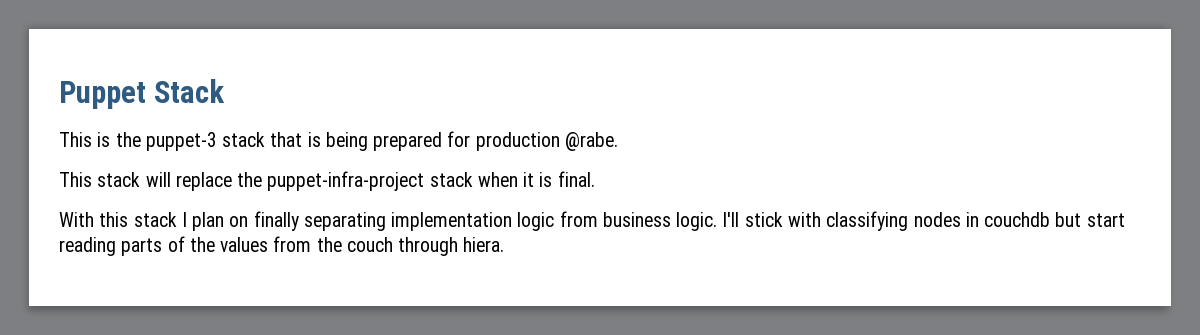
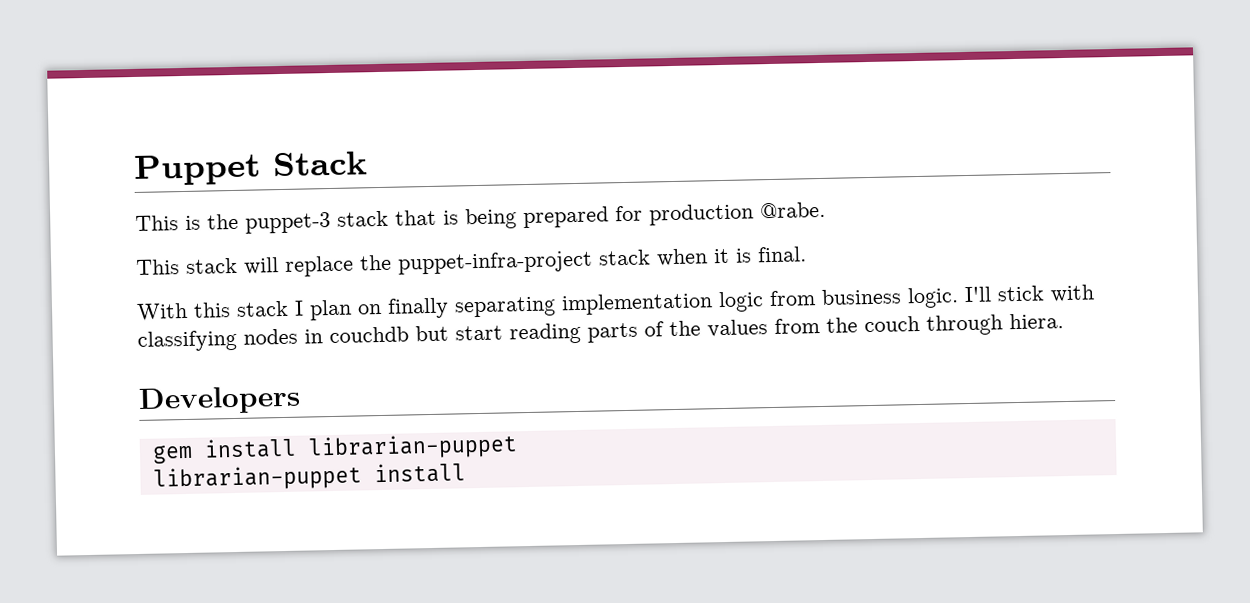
+ Developers
+ gem install librarian-puppet
+ librarian-puppet install

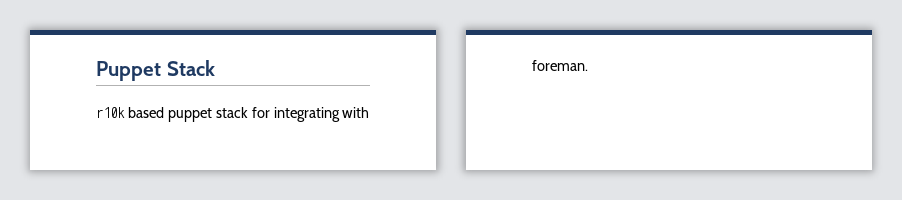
- This is the puppet-3 stack that is being prepared for production @rabe.
- This stack will replace the puppet-infra-project stack when it is final.
- With this stack I plan on finally separating implementation logic from business logic. I'll stick with classifying nodes in couchdb but start reading parts of the values from the couch through hiera.
- Developers
- gem install librarian-puppet
- librarian-puppet install
+ r10k based puppet stack for integrating with foreman.

